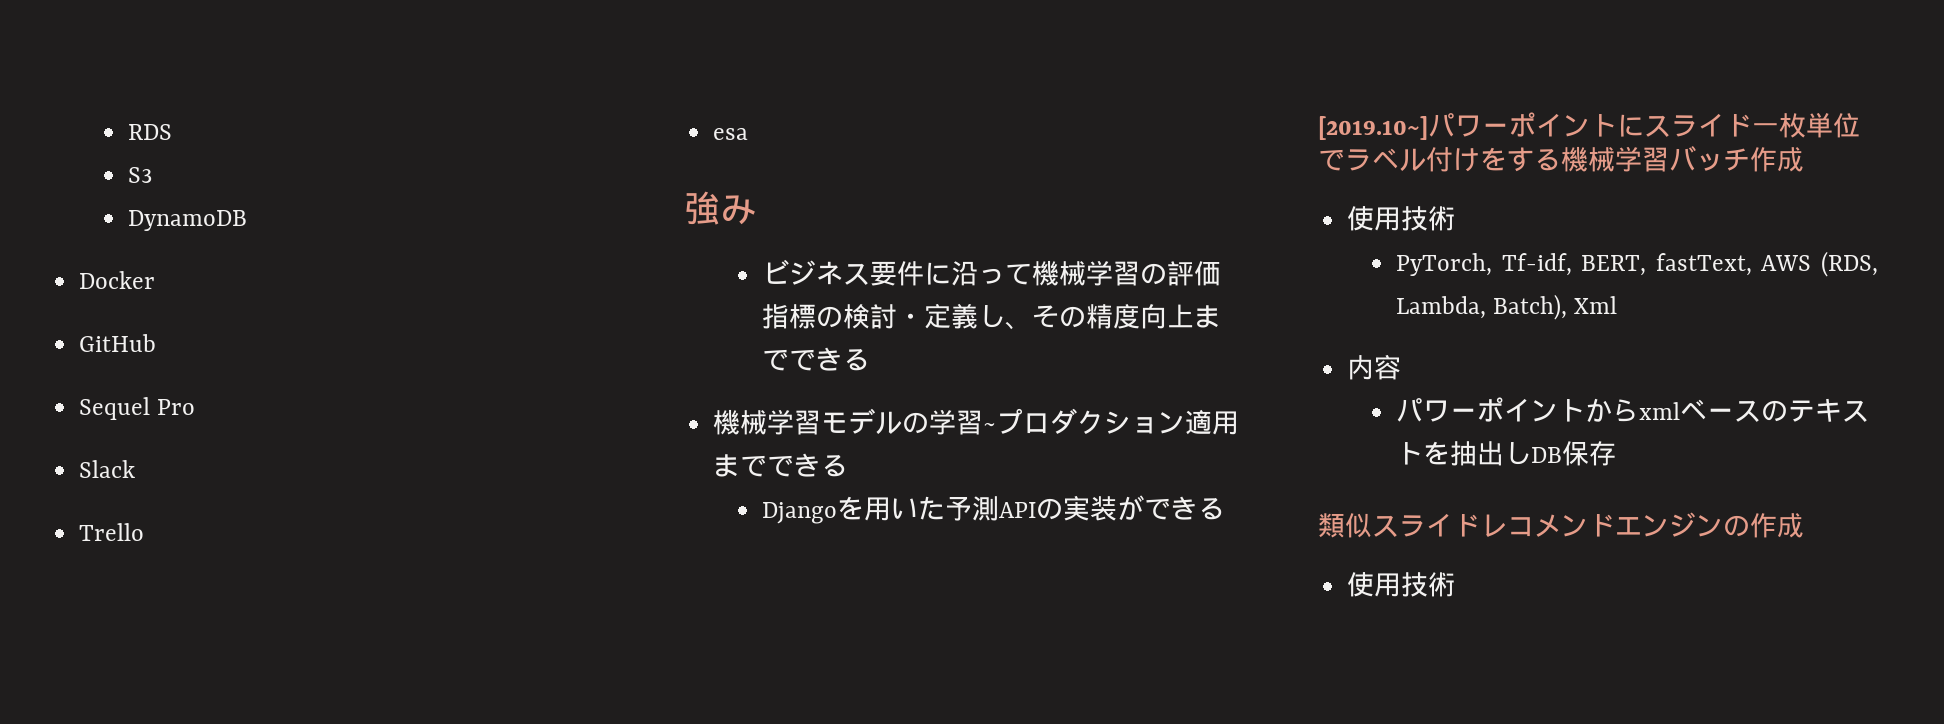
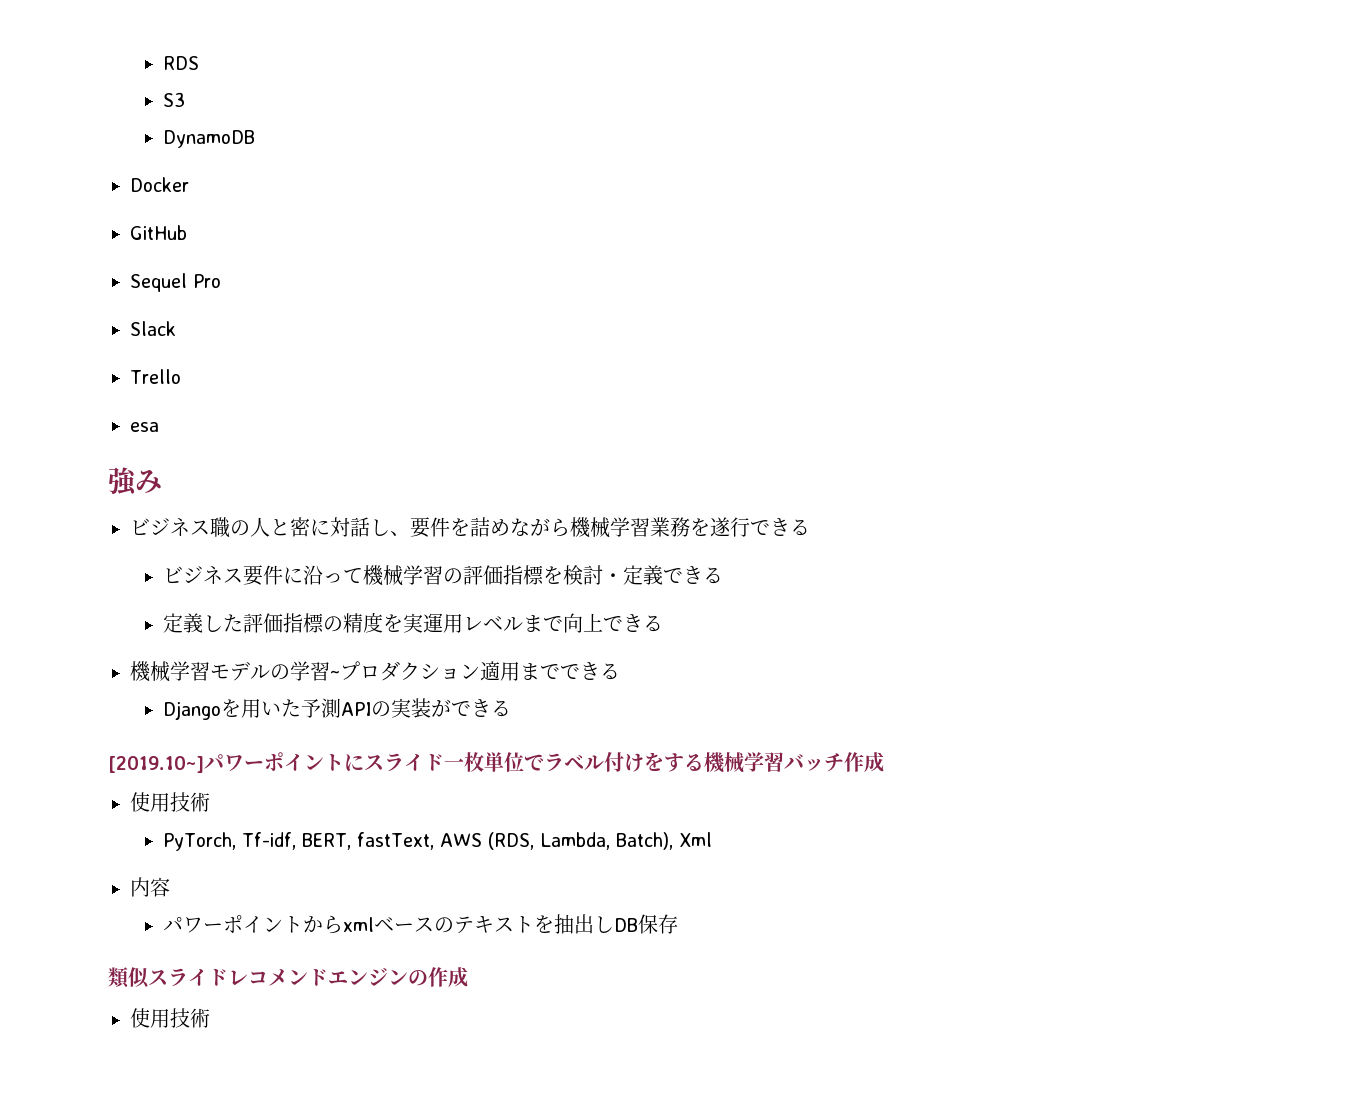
+ ビジネス職の人と密に対話し、要件を詰めながら機械学習業務を遂行できる
- ビジネス要件に沿って機械学習の評価指標の検討・定義し、その精度向上までできる
+ ビジネス要件に沿って機械学習の評価指標を検討・定義できる
+ 定義した評価指標の精度を実運用レベルまで向上できる

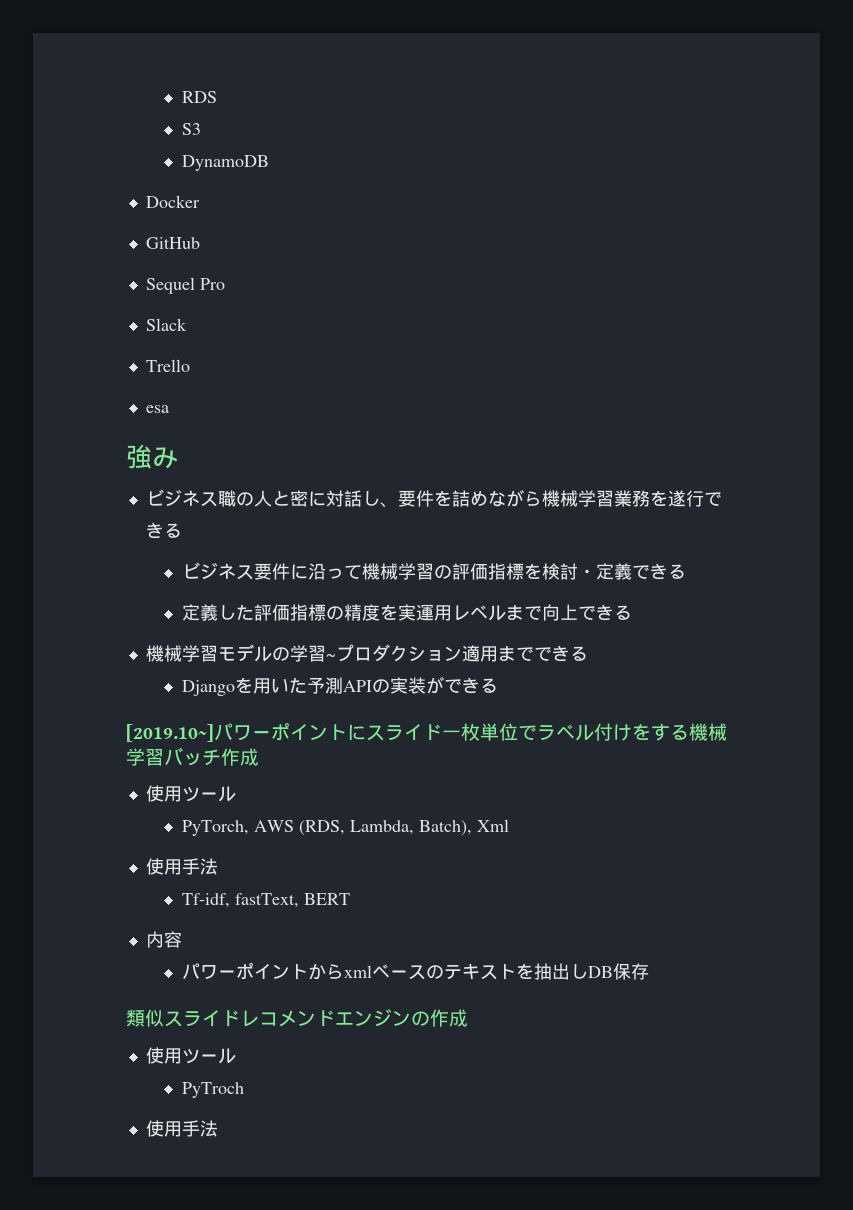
  [2019.10~]パワーポイントにスライド一枚単位でラベル付けをする機械学習バッチ作成
- 使用技術
+ 使用ツール
- PyTorch, Tf-idf, BERT, fastText, AWS (RDS, Lambda, Batch), Xml
+ PyTorch, AWS (RDS, Lambda, Batch), Xml
+ 使用手法
+ Tf-idf, fastText, BERT
  類似スライドレコメンドエンジンの作成
- 使用技術
+ 使用ツール
+ PyTroch
+ 使用手法

